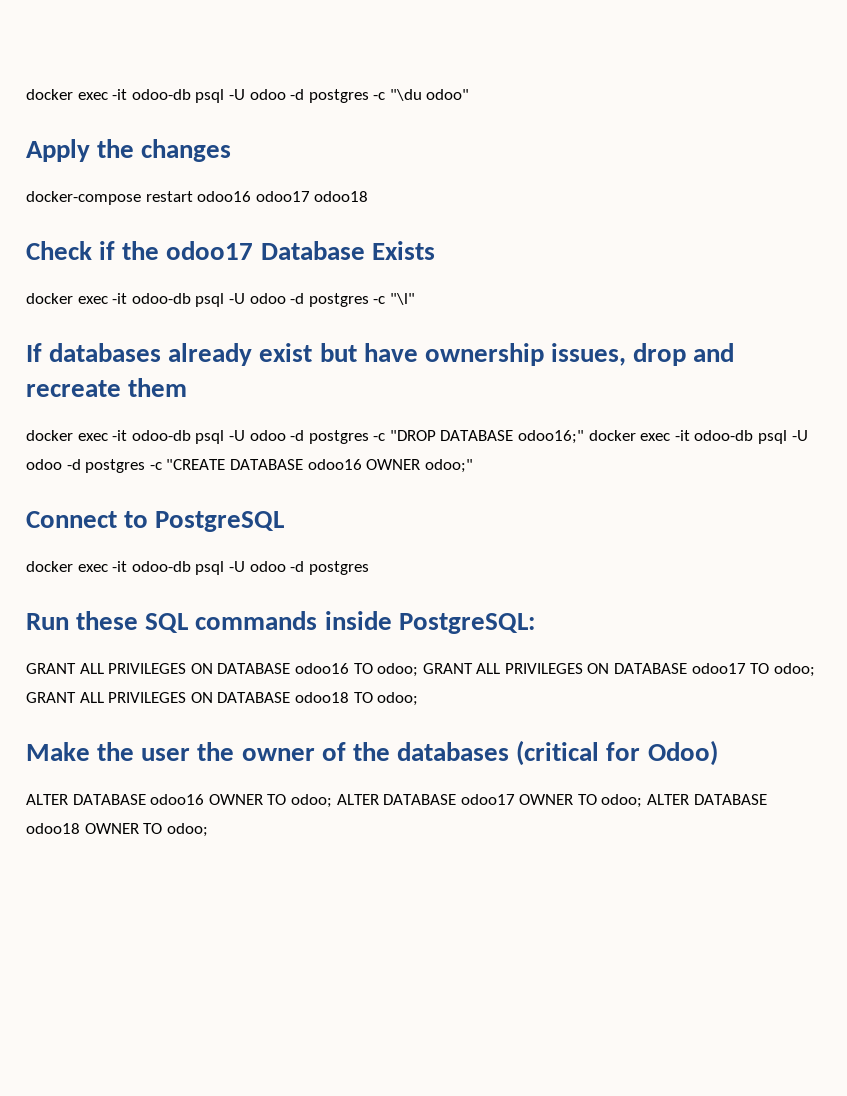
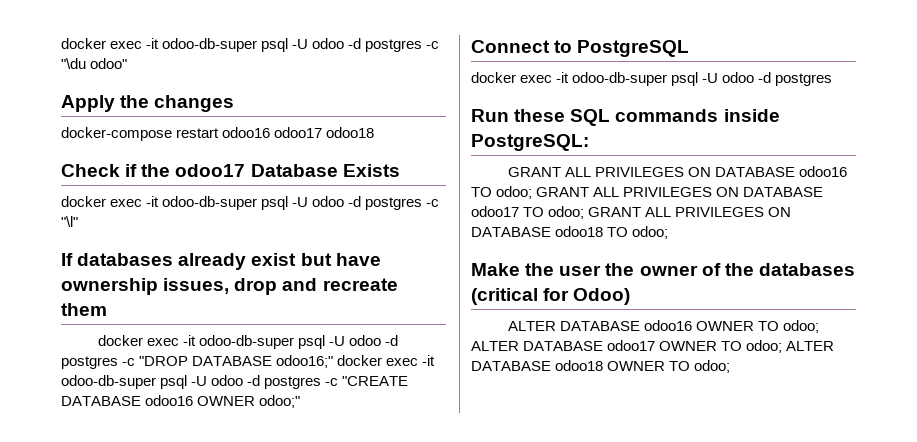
- docker exec -it odoo-db psql -U odoo -d postgres -c "\du odoo"
+ docker exec -it odoo-db-super psql -U odoo -d postgres -c "\du odoo"
- docker exec -it odoo-db psql -U odoo -d postgres -c "\l"
+ docker exec -it odoo-db-super psql -U odoo -d postgres -c "\l"
- docker exec -it odoo-db psql -U odoo -d postgres -c "DROP DATABASE odoo16;" docker exec -it odoo-db psql -U odoo -d postgres -c "CREATE DATABASE odoo16 OWNER odoo;"
+ docker exec -it odoo-db-super psql -U odoo -d postgres -c "DROP DATABASE odoo16;" docker exec -it odoo-db-super psql -U odoo -d postgres -c "CREATE DATABASE odoo16 OWNER odoo;"
  Connect to PostgreSQL
- docker exec -it odoo-db psql -U odoo -d postgres
+ docker exec -it odoo-db-super psql -U odoo -d postgres

